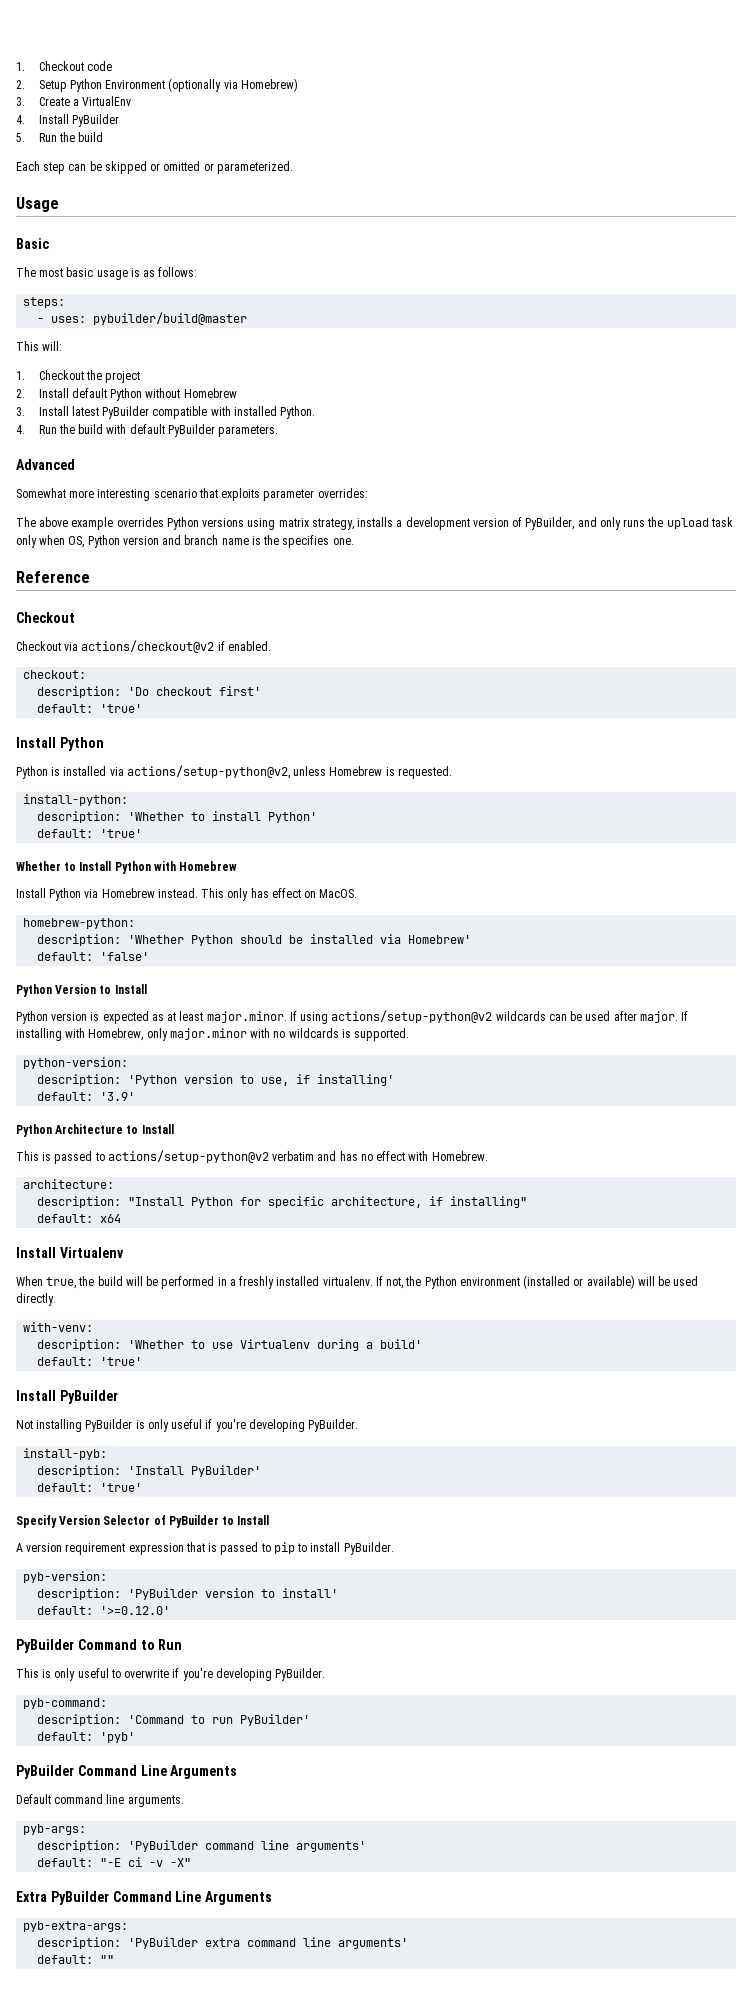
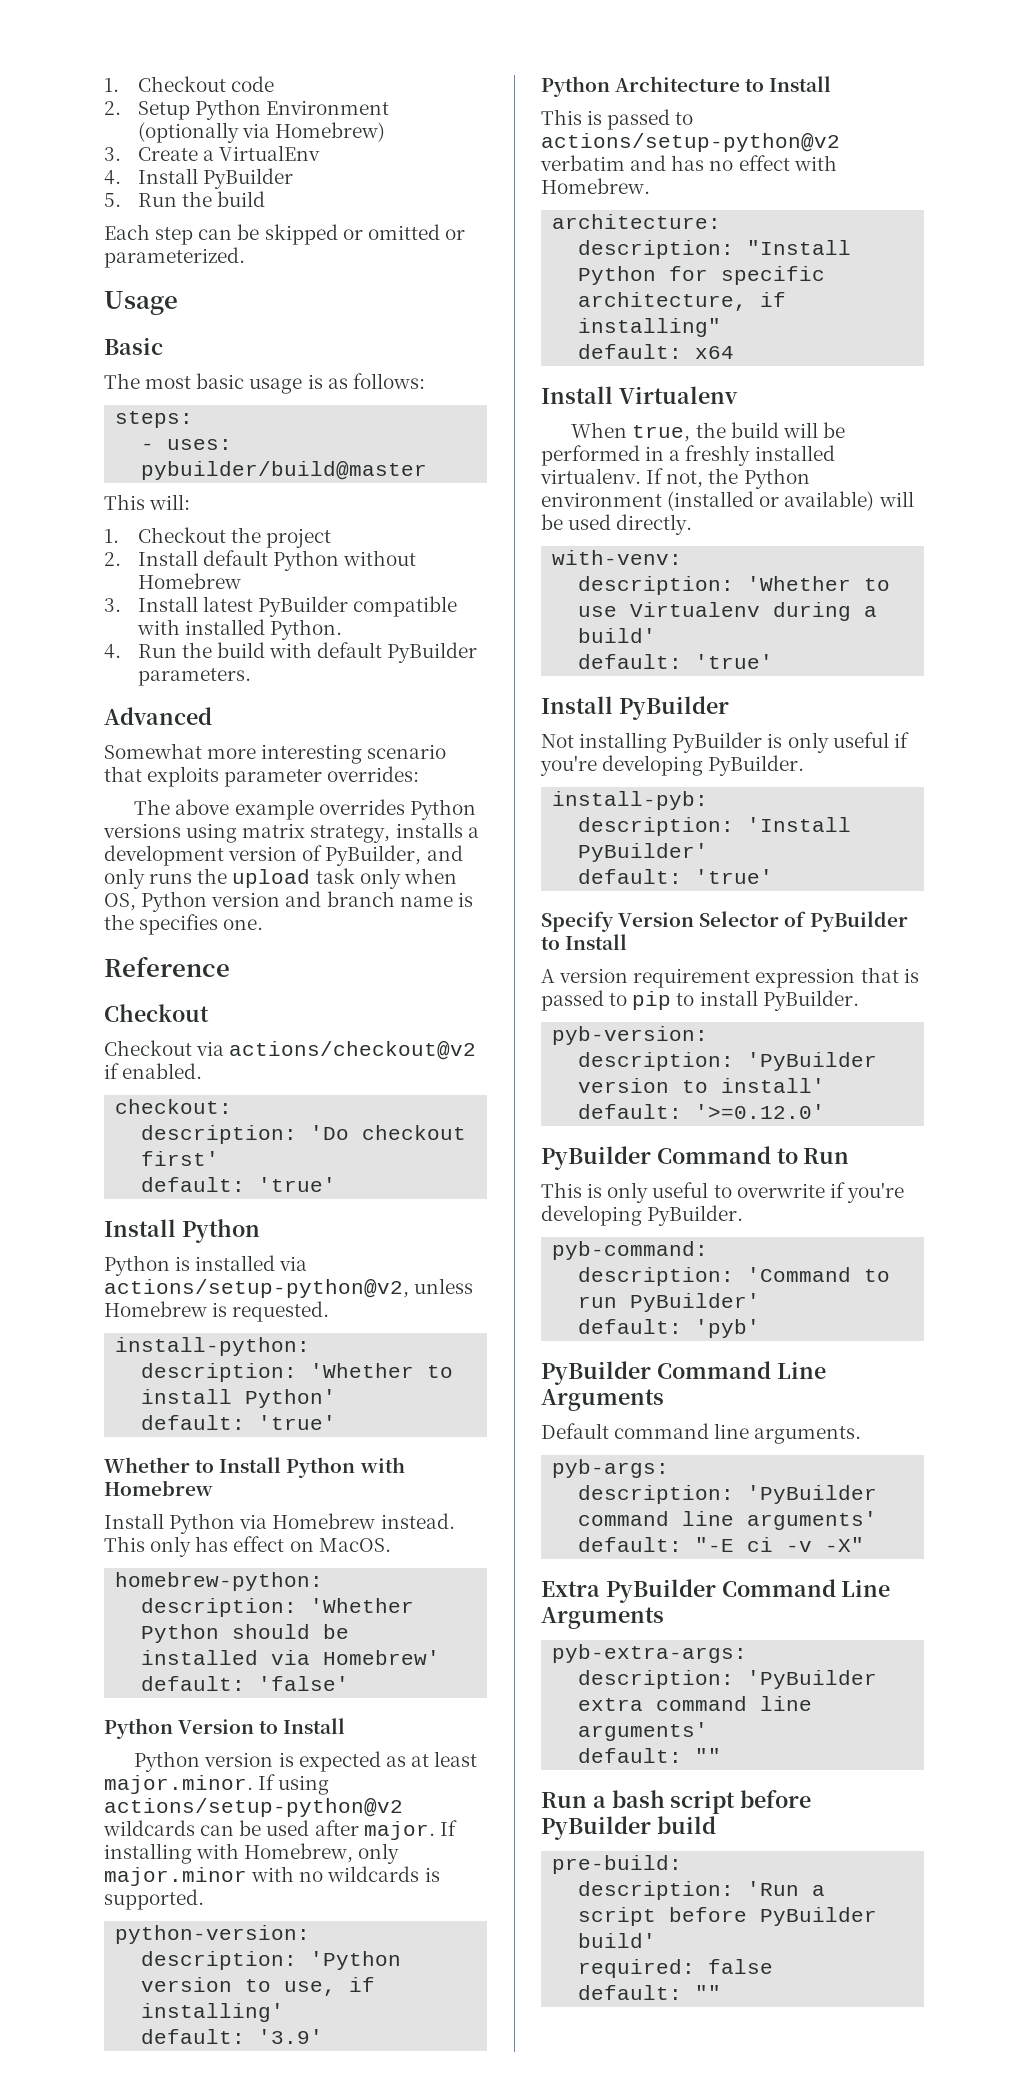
+ Run a bash script before PyBuilder build
+ pre-build:
+ description: 'Run a script before PyBuilder build'
+ required: false
+ default: ""

